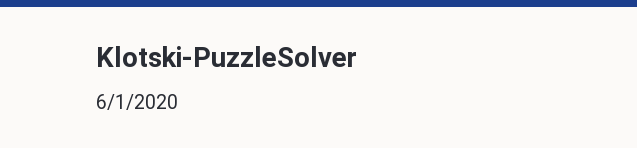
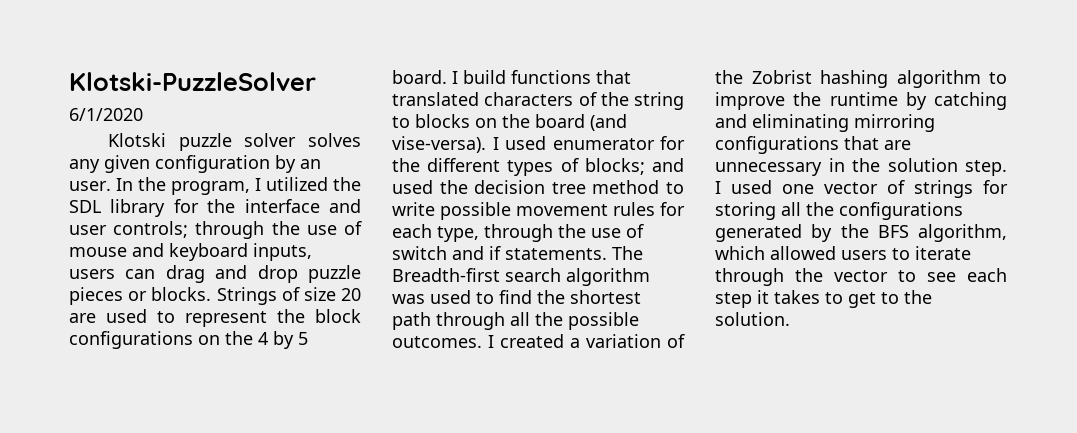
+ Klotski puzzle solver solves any given configuration by an user. In the program, I utilized the SDL library for the interface and user controls; through the use of mouse and keyboard inputs, users can drag and drop puzzle pieces or blocks. Strings of size 20 are used to represent the block configurations on the 4 by 5 board. I build functions that translated characters of the string to blocks on the board (and vise-versa). I used enumerator for the different types of blocks; and used the decision tree method to write possible movement rules for each type, through the use of switch and if statements. The Breadth-first search algorithm was used to find the shortest path through all the possible outcomes. I created a variation of the Zobrist hashing algorithm to improve the runtime by catching and eliminating mirroring configurations that are unnecessary in the solution step. I used one vector of strings for storing all the configurations generated by the BFS algorithm, which allowed users to iterate through the vector to see each step it takes to get to the solution.

